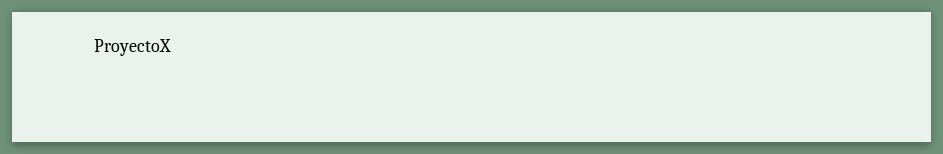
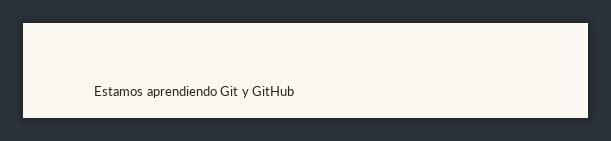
- ProyectoX
+ Estamos aprendiendo Git y GitHub

